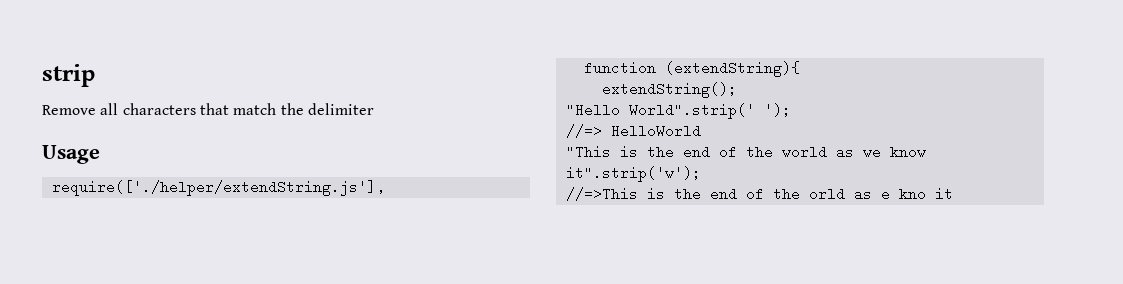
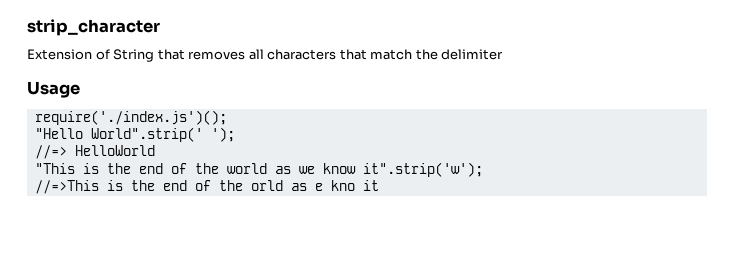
- strip
- Remove all characters that match the delimiter
+ strip_character
+ Extension of String that removes all characters that match the delimiter
- require(['./helper/extendString.js'],
- function (extendString){
- extendString();
+ require('./index.js')();

